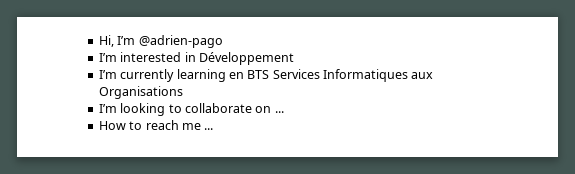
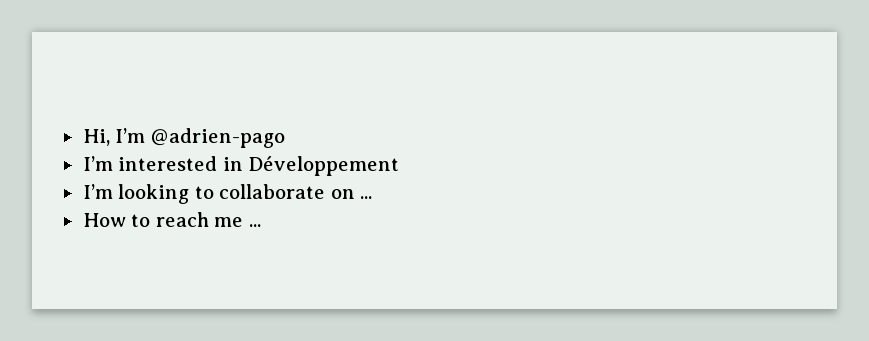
- I’m currently learning en BTS Services Informatiques aux Organisations

